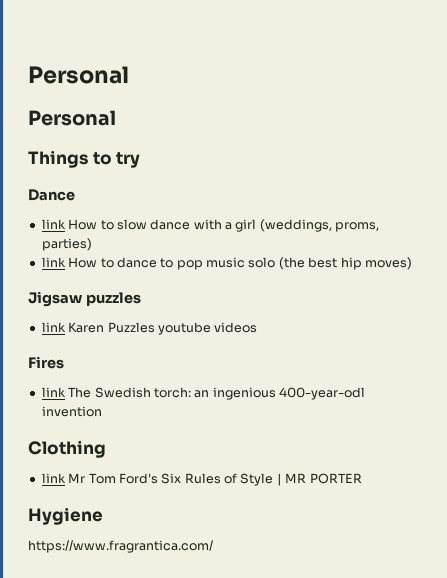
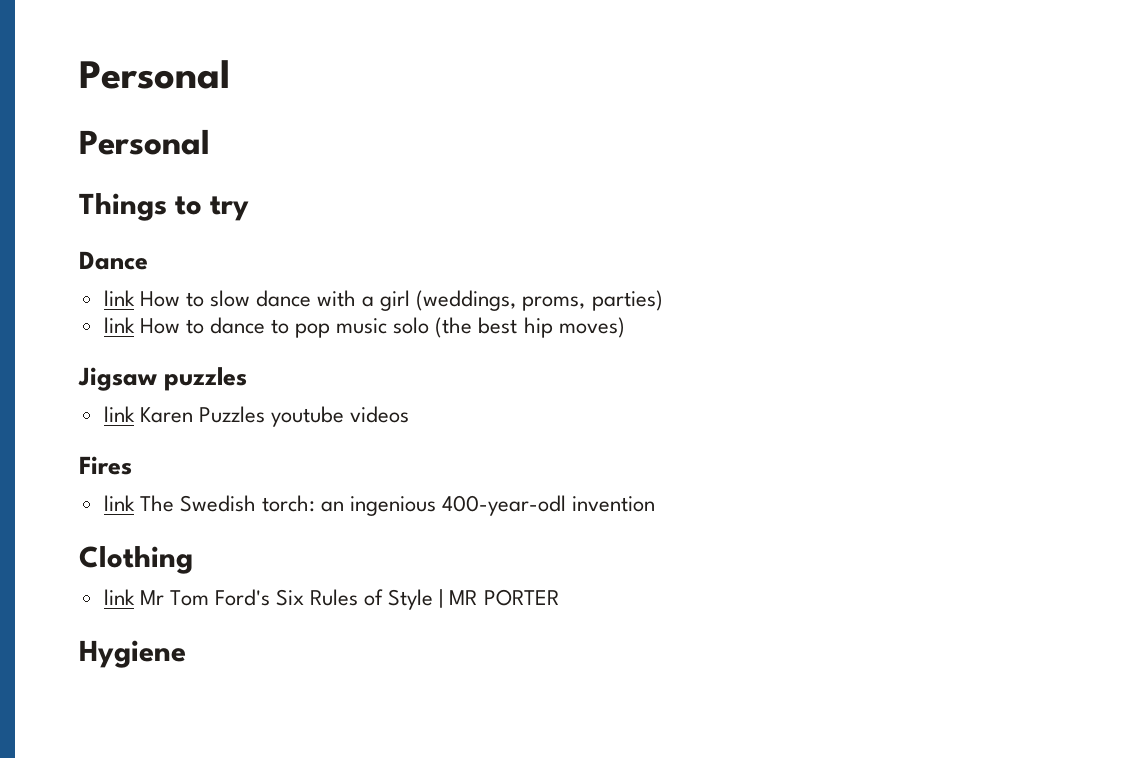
- https://www.fragrantica.com/

